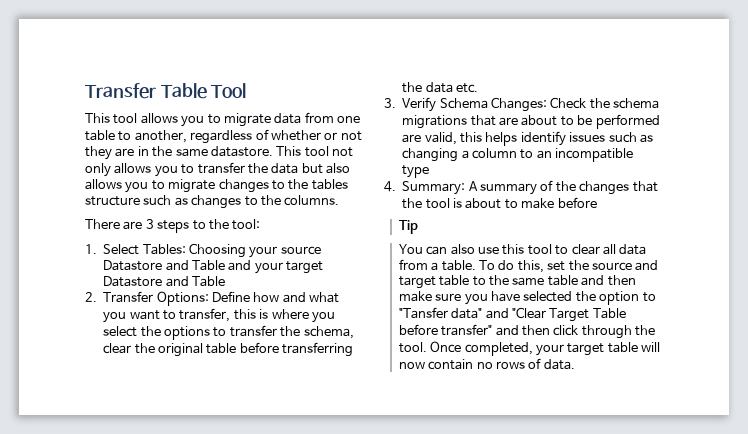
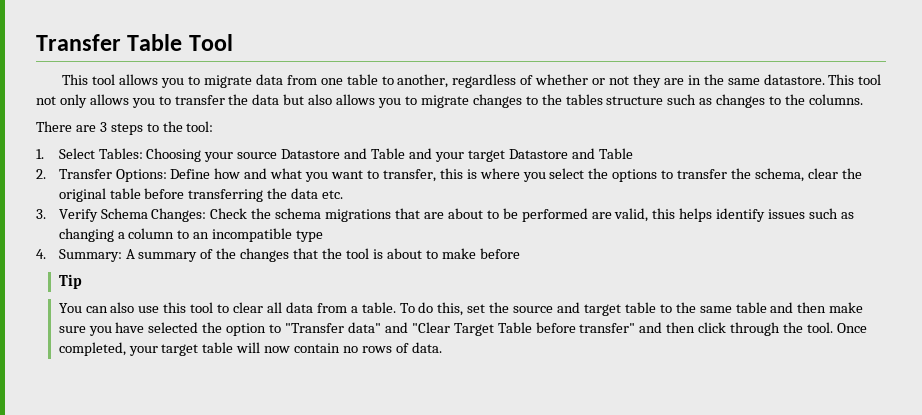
- To do this, set the source and target table to the same table and then make sure you have selected the option to "Tansfer data" and "Clear Target Table before transfer" and then click through the tool.
+ To do this, set the source and target table to the same table and then make sure you have selected the option to "Transfer data" and "Clear Target Table before transfer" and then click through the tool.

